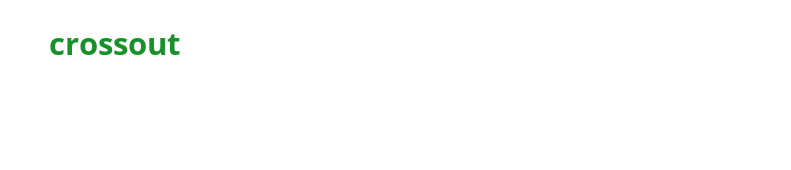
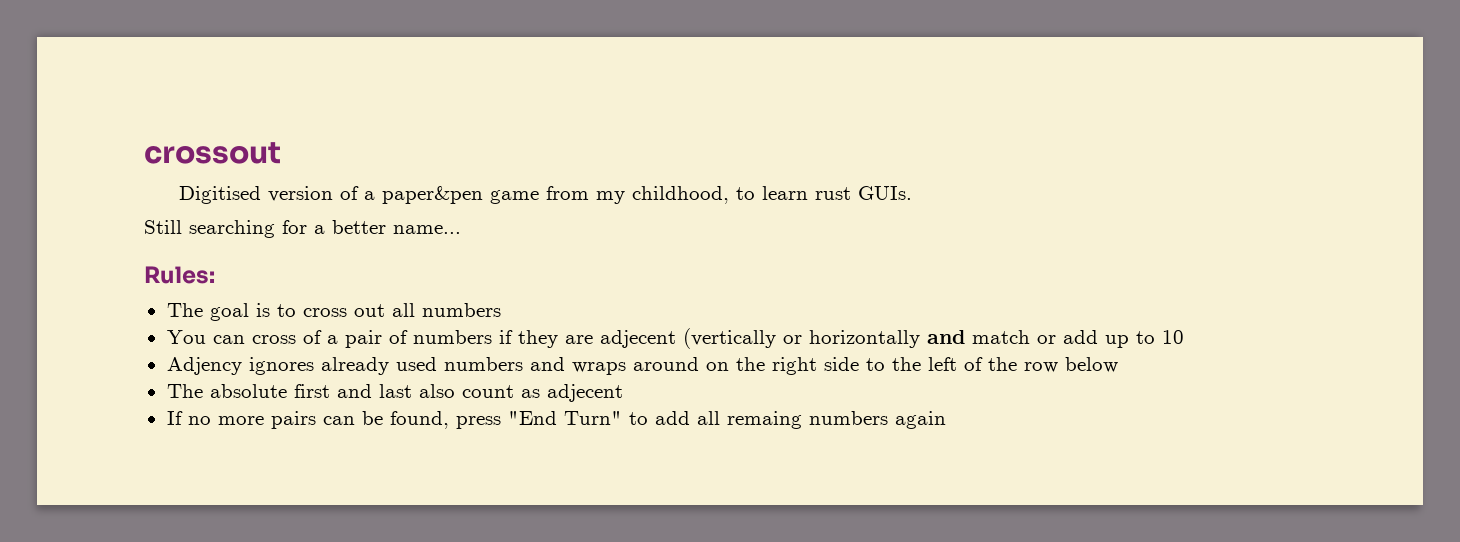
+ Digitised version of a paper&pen game from my childhood, to learn rust GUIs.
+ Still searching for a better name...
+ Rules:
+ The goal is to cross out all numbers
+ You can cross of a pair of numbers if they are adjecent (vertically or horizontally and match or add up to 10
+ Adjency ignores already used numbers and wraps around on the right side to the left of the row below
+ The absolute first and last also count as adjecent
+ If no more pairs can be found, press "End Turn" to add all remaing numbers again

